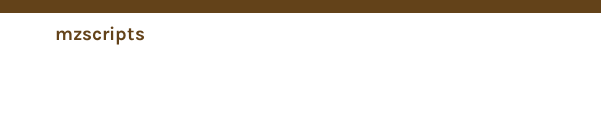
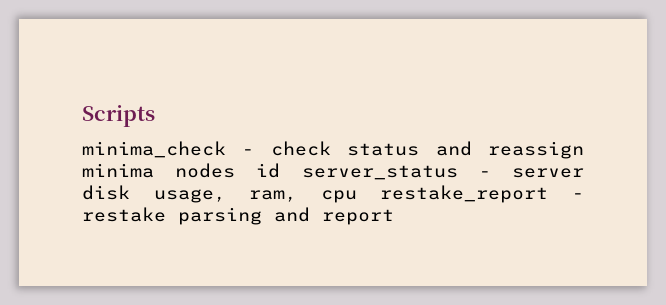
- mzscripts
+ Scripts
+ minima_check - check status and reassign minima nodes id server_status - server disk usage, ram, cpu restake_report - restake parsing and report

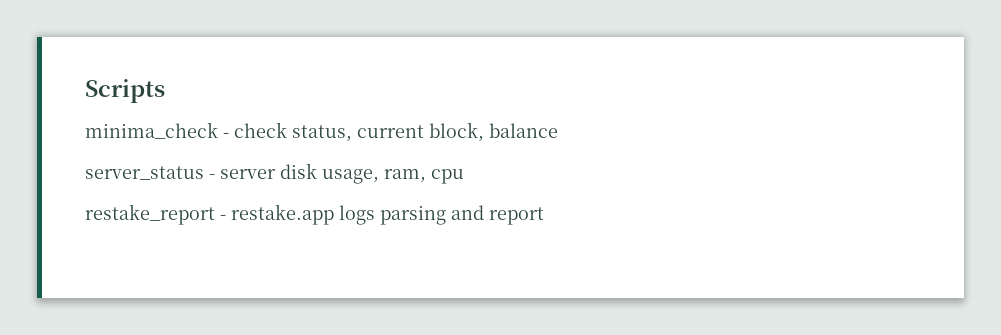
- minima_check - check status and reassign minima nodes id server_status - server disk usage, ram, cpu restake_report - restake parsing and report
+ minima_check - check status, current block, balance
+ server_status - server disk usage, ram, cpu
+ restake_report - restake.app logs parsing and report

